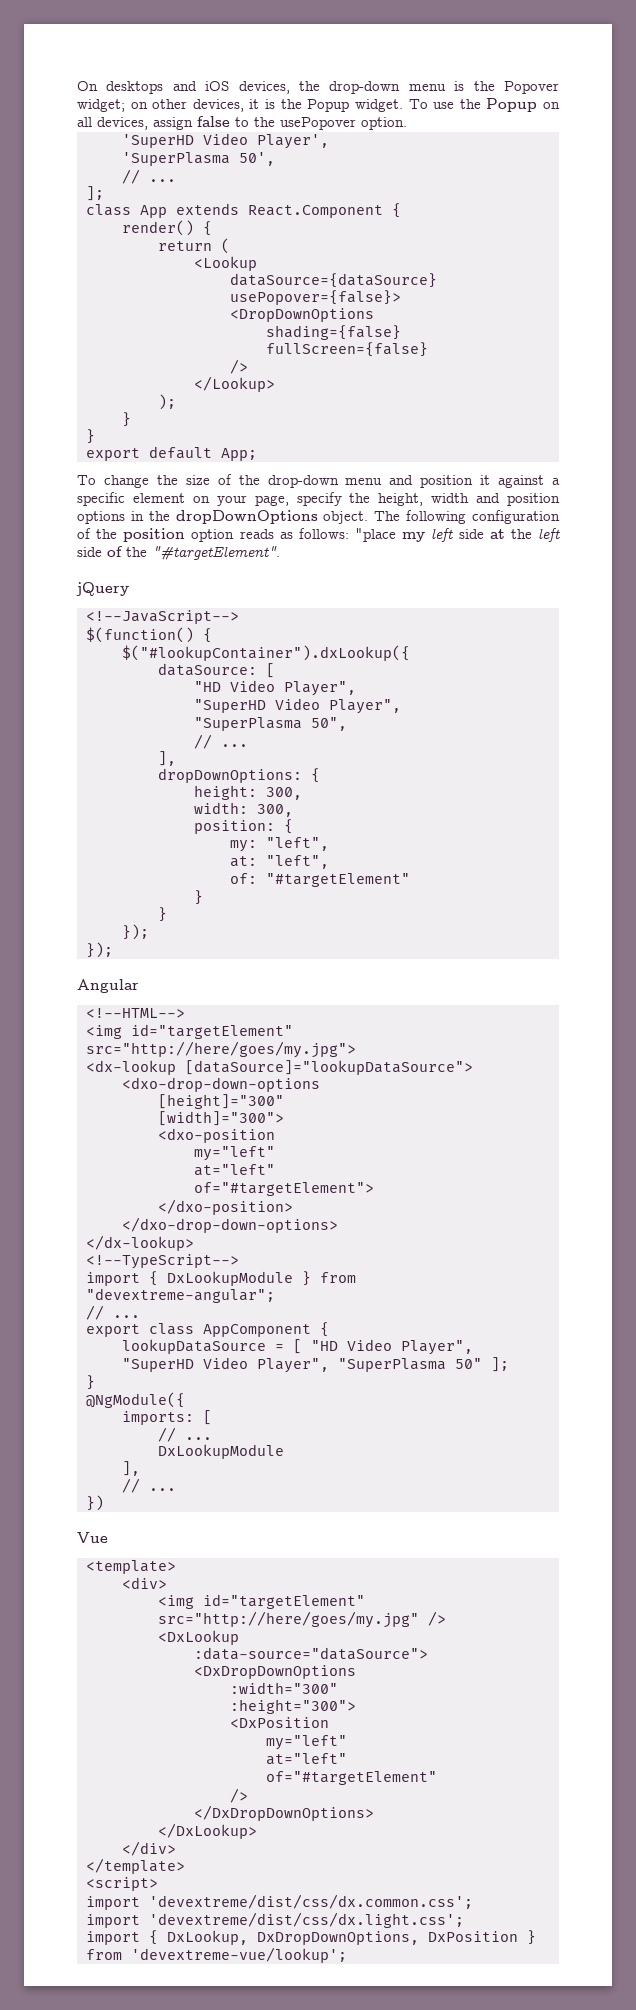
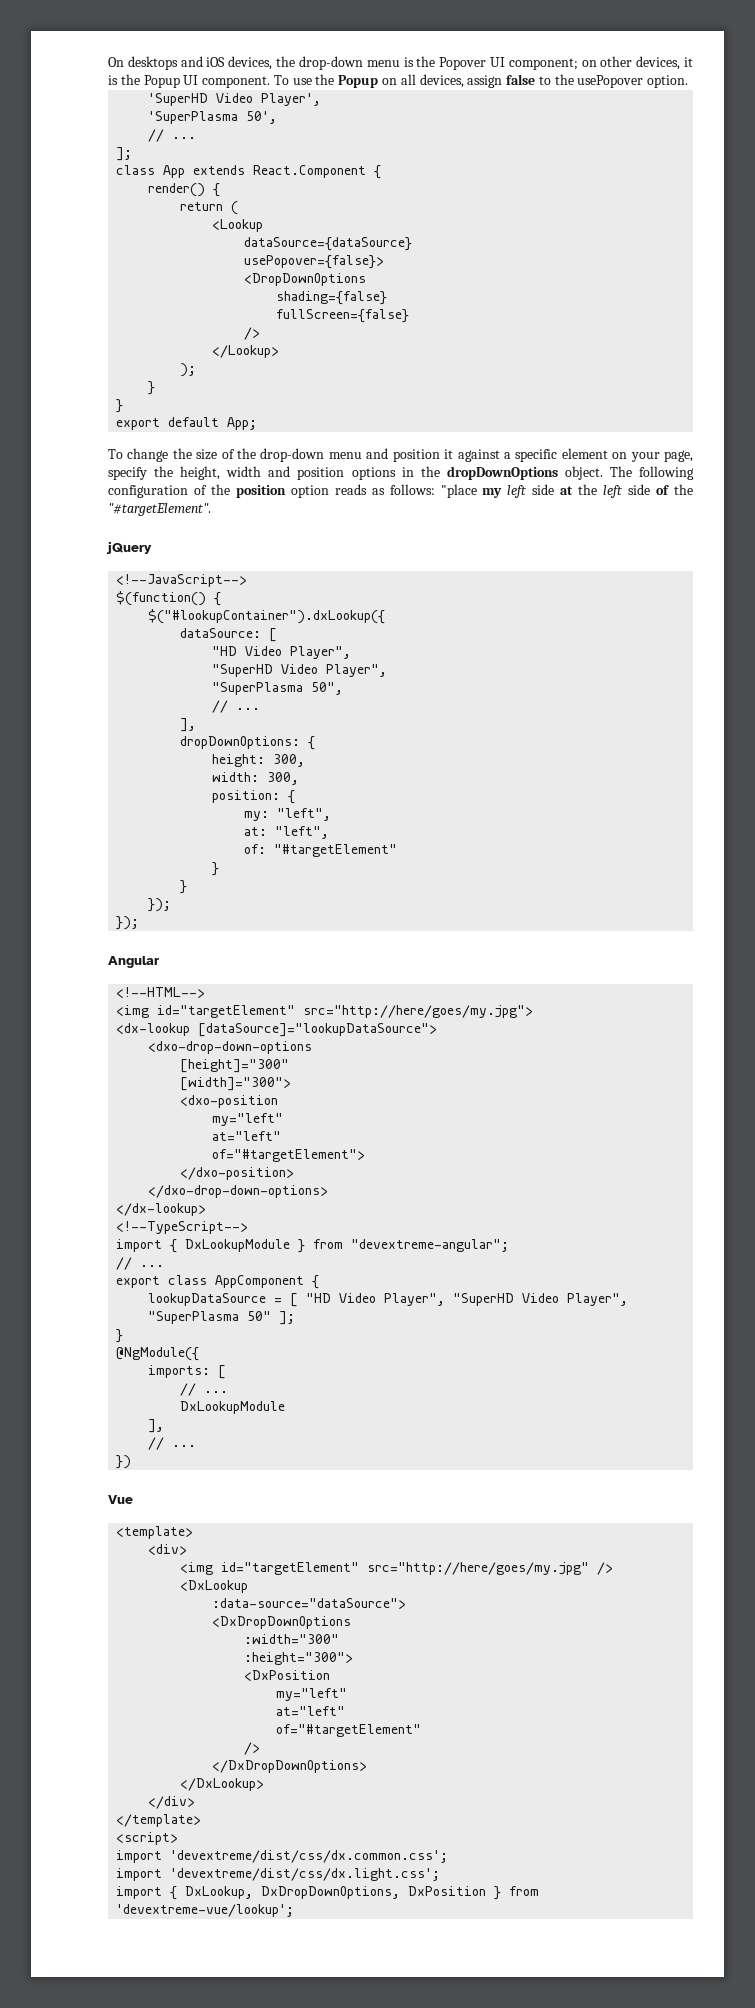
- On desktops and iOS devices, the drop-down menu is the Popover widget; on other devices, it is the Popup widget.
+ On desktops and iOS devices, the drop-down menu is the Popover UI component; on other devices, it is the Popup UI component.

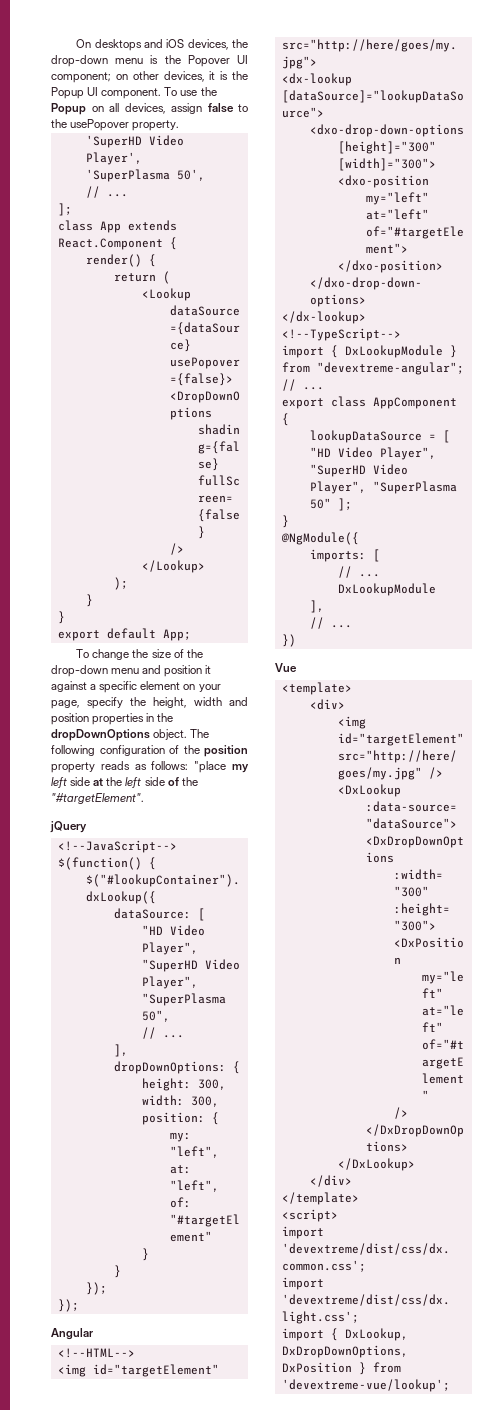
- To use the Popup on all devices, assign false to the usePopover option.
+ To use the Popup on all devices, assign false to the usePopover property.
- To change the size of the drop-down menu and position it against a specific element on your page, specify the height, width and position options in the dropDownOptions object.
+ To change the size of the drop-down menu and position it against a specific element on your page, specify the height, width and position properties in the dropDownOptions object.
- The following configuration of the position option reads as follows: "place my left side at the left side of the "#targetElement".
+ The following configuration of the position property reads as follows: "place my left side at the left side of the "#targetElement".

